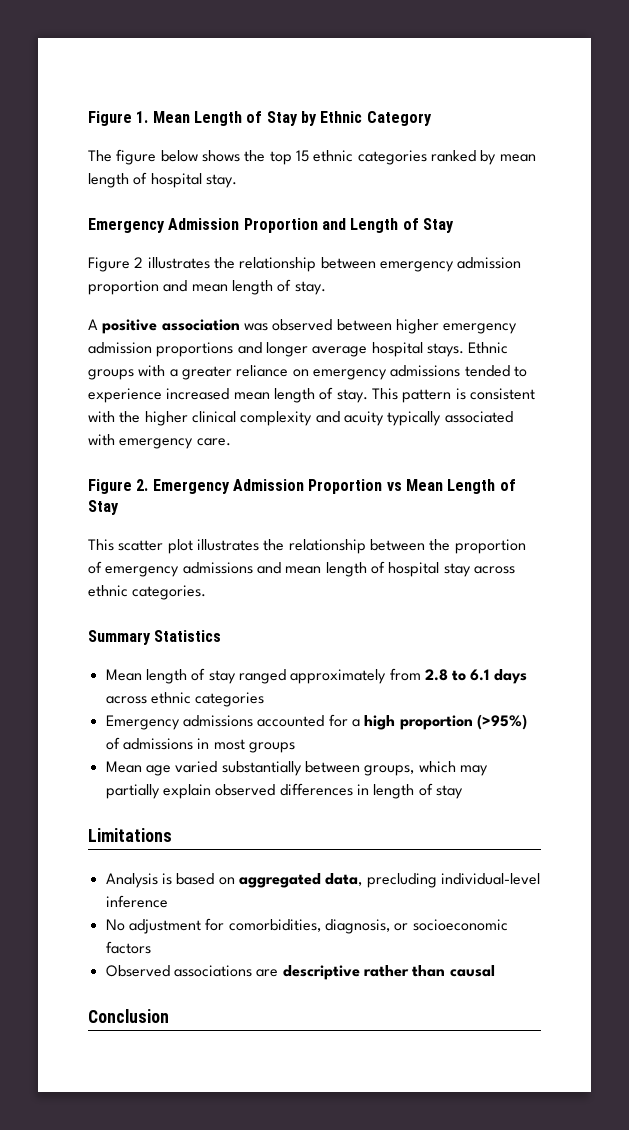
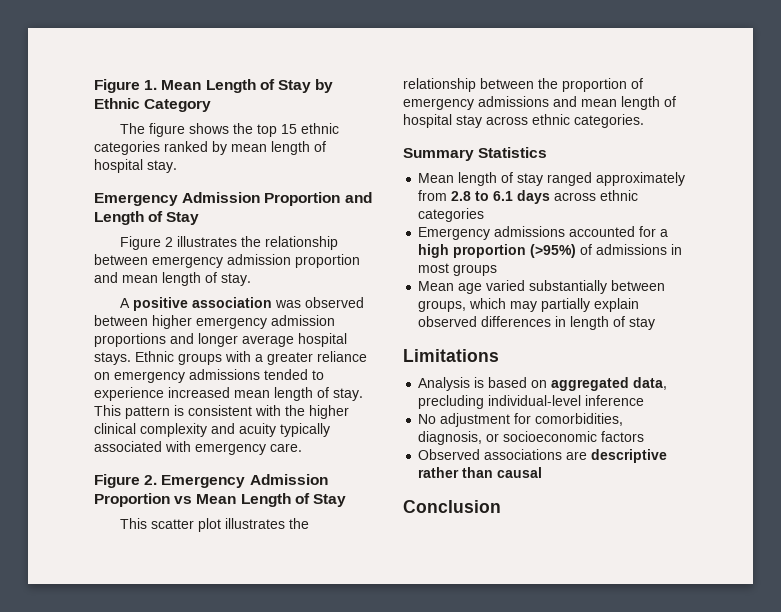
- The figure below shows the top 15 ethnic categories ranked by mean length of hospital stay.
+ The figure shows the top 15 ethnic categories ranked by mean length of hospital stay.

